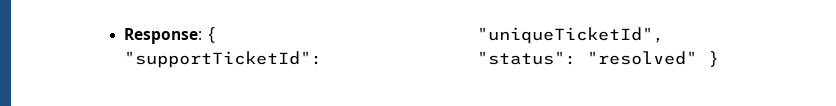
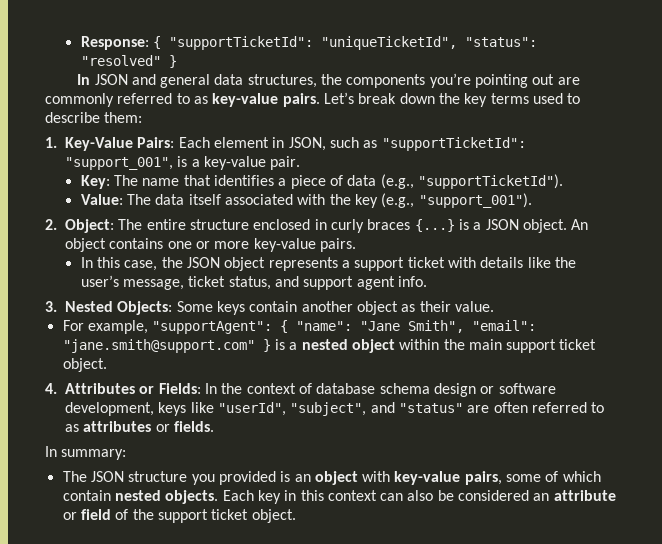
+ In JSON and general data structures, the components you’re pointing out are commonly referred to as key-value pairs. Let’s break down the key terms used to describe them:
+ 1. Key-Value Pairs: Each element in JSON, such as "supportTicketId": "support_001", is a key-value pair.
+ Key: The name that identifies a piece of data (e.g., "supportTicketId").
+ Value: The data itself associated with the key (e.g., "support_001").
+ 2. Object: The entire structure enclosed in curly braces {...} is a JSON object. An object contains one or more key-value pairs.
+ In this case, the JSON object represents a support ticket with details like the user’s message, ticket status, and support agent info.
+ 3. Nested Objects: Some keys contain another object as their value.
+ For example, "supportAgent": { "name": "Jane Smith", "email": "jane.smith@support.com" } is a nested object within the main support ticket object.
+ 4. Attributes or Fields: In the context of database schema design or software development, keys like "userId", "subject", and "status" are often referred to as attributes or fields.
+ In summary:
+ The JSON structure you provided is an object with key-value pairs, some of which contain nested objects. Each key in this context can also be considered an attribute or field of the support ticket object.

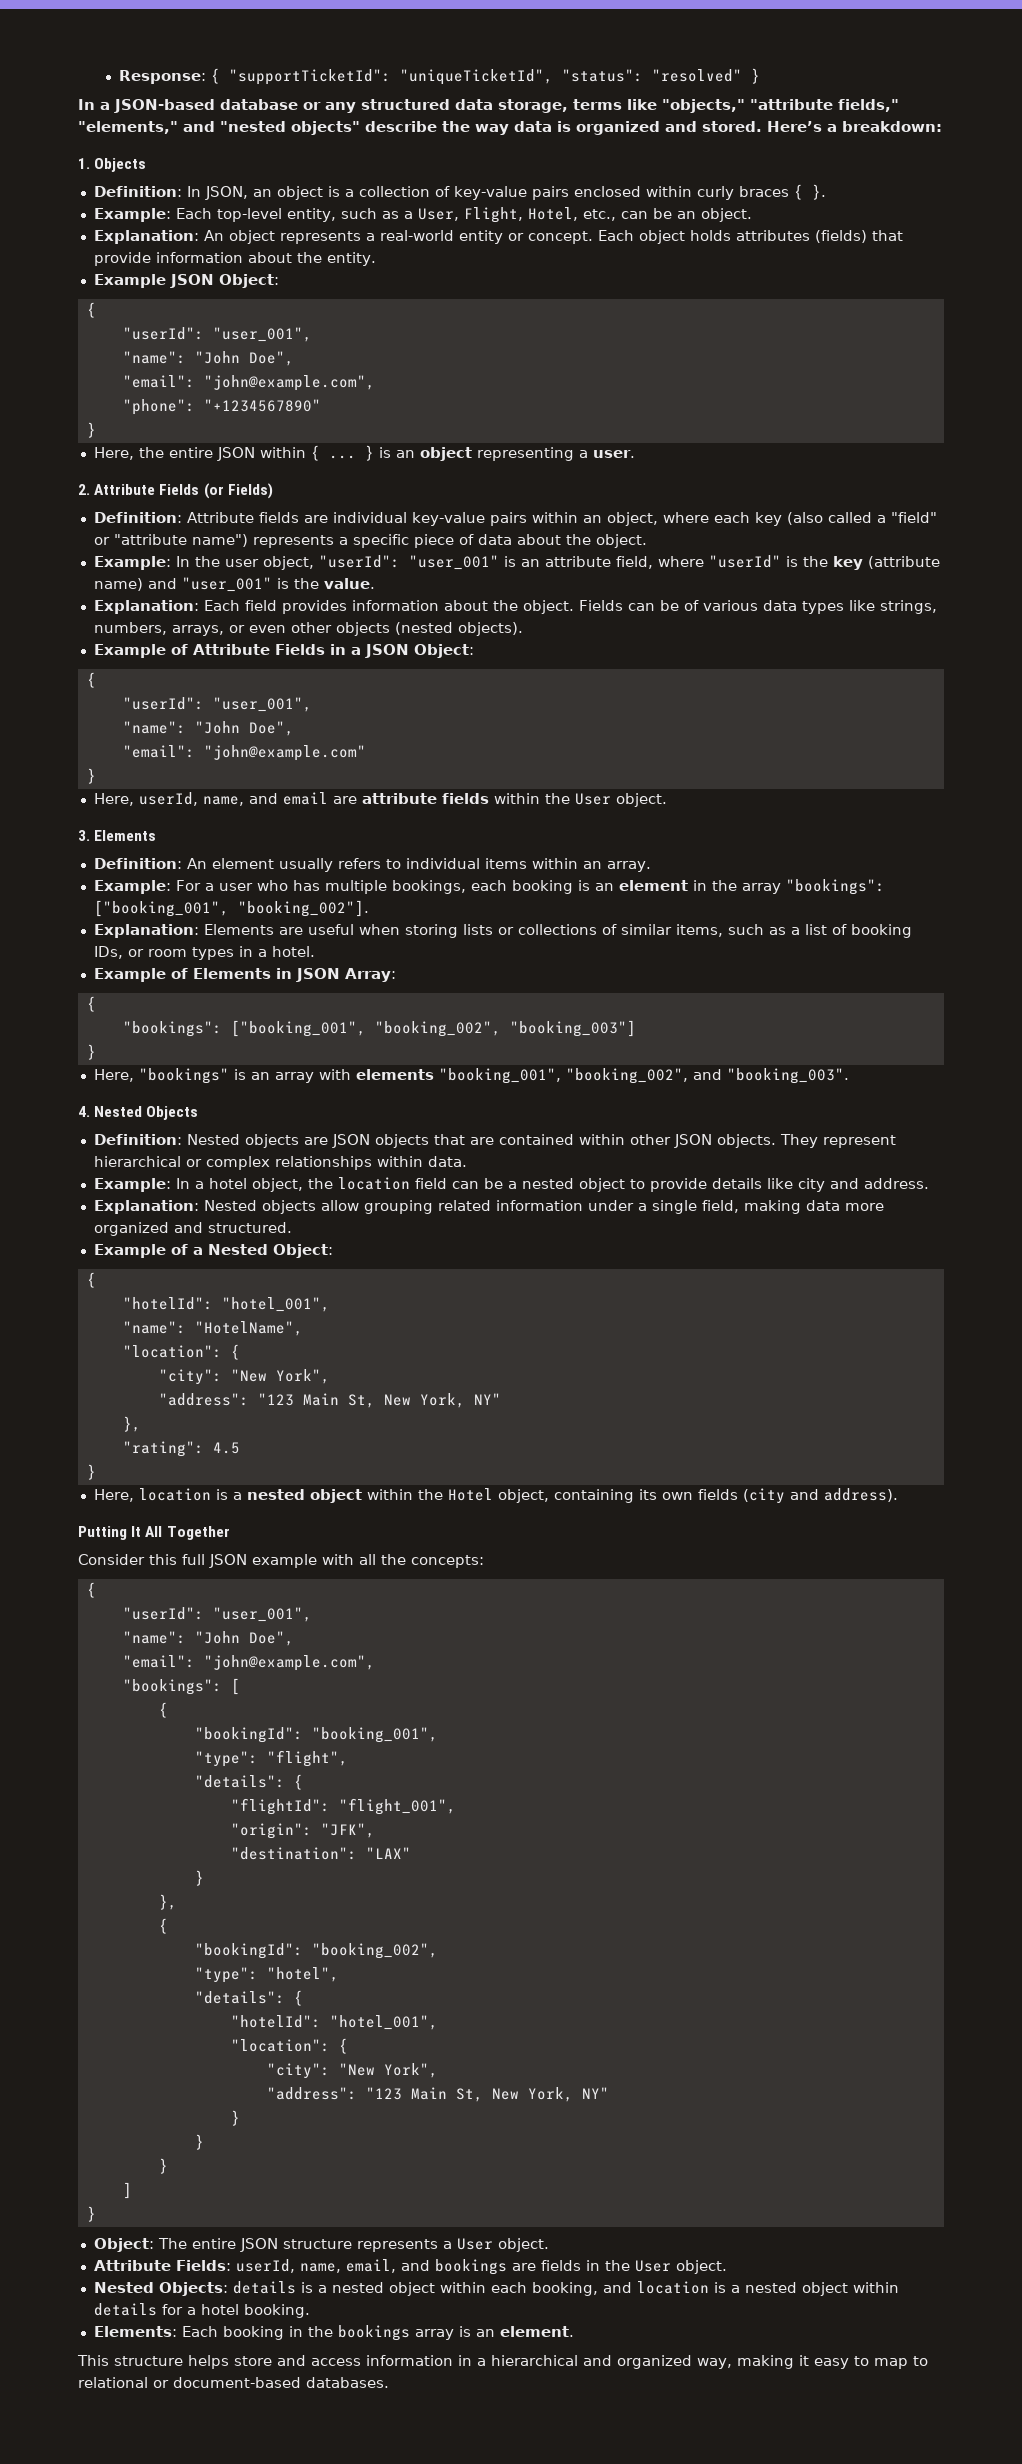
- In JSON and general data structures, the components you’re pointing out are commonly referred to as key-value pairs. Let’s break down the key terms used to describe them:
- 1. Key-Value Pairs: Each element in JSON, such as "supportTicketId": "support_001", is a key-value pair.
- Key: The name that identifies a piece of data (e.g., "supportTicketId").
- Value: The data itself associated with the key (e.g., "support_001").
- 2. Object: The entire structure enclosed in curly braces {...} is a JSON object. An object contains one or more key-value pairs.
- In this case, the JSON object represents a support ticket with details like the user’s message, ticket status, and support agent info.
- 3. Nested Objects: Some keys contain another object as their value.
- For example, "supportAgent": { "name": "Jane Smith", "email": "jane.smith@support.com" } is a nested object within the main support ticket object.
- 4. Attributes or Fields: In the context of database schema design or software development, keys like "userId", "subject", and "status" are often referred to as attributes or fields.
- In summary:
- The JSON structure you provided is an object with key-value pairs, some of which contain nested objects. Each key in this context can also be considered an attribute or field of the support ticket object.
+ In a JSON-based database or any structured data storage, terms like "objects," "attribute fields," "elements," and "nested objects" describe the way data is organized and stored. Here’s a breakdown:
+ 1. Objects
+ Definition: In JSON, an object is a collection of key-value pairs enclosed within curly braces { }.
+ Example: Each top-level entity, such as a User, Flight, Hotel, etc., can be an object.
+ Explanation: An object represents a real-world entity or concept. Each object holds attributes (fields) that provide information about the entity.
+ Example JSON Object:
+ {
+ "userId": "user_001",
+ "name": "John Doe",
+ "email": "john@example.com",
+ "phone": "+1234567890"
+ }
+ Here, the entire JSON within { ... } is an object representing a user.
+ 2. Attribute Fields (or Fields)
+ Definition: Attribute fields are individual key-value pairs within an object, where each key (also called a "field" or "attribute name") represents a specific piece of data about the object.
+ Example: In the user object, "userId": "user_001" is an attribute field, where "userId" is the key (attribute name) and "user_001" is the value.
+ Explanation: Each field provides information about the object. Fields can be of various data types like strings, numbers, arrays, or even other objects (nested objects).
+ Example of Attribute Fields in a JSON Object:
+ {
+ "userId": "user_001",
+ "name": "John Doe",
+ "email": "john@example.com"
+ }
+ Here, userId, name, and email are attribute fields within the User object.
+ 3. Elements
+ Definition: An element usually refers to individual items within an array.
+ Example: For a user who has multiple bookings, each booking is an element in the array "bookings": ["booking_001", "booking_002"].
+ Explanation: Elements are useful when storing lists or collections of similar items, such as a list of booking IDs, or room types in a hotel.
+ Example of Elements in JSON Array:
+ {
+ "bookings": ["booking_001", "booking_002", "booking_003"]
+ }
+ Here, "bookings" is an array with elements "booking_001", "booking_002", and "booking_003".
+ 4. Nested Objects
+ Definition: Nested objects are JSON objects that are contained within other JSON objects. They represent hierarchical or complex relationships within data.
+ Example: In a hotel object, the location field can be a nested object to provide details like city and address.
+ Explanation: Nested objects allow grouping related information under a single field, making data more organized and structured.
+ Example of a Nested Object:
+ {
+ "hotelId": "hotel_001",
+ "name": "HotelName",
+ "location": {
+ "city": "New York",
+ "address": "123 Main St, New York, NY"
+ },
+ "rating": 4.5
+ }
+ Here, location is a nested object within the Hotel object, containing its own fields (city and address).
+ Putting It All Together
+ Consider this full JSON example with all the concepts:
+ {
+ "userId": "user_001",
+ "name": "John Doe",
+ "email": "john@example.com",
+ "bookings": [
+ {
+ "bookingId": "booking_001",
+ "type": "flight",
+ "details": {
+ "flightId": "flight_001",
+ "origin": "JFK",
+ "destination": "LAX"
+ }
+ },
+ {
+ "bookingId": "booking_002",
+ "type": "hotel",
+ "details": {
+ "hotelId": "hotel_001",
+ "location": {
+ "city": "New York",
+ "address": "123 Main St, New York, NY"
+ }
+ }
+ }
+ ]
+ }
+ Object: The entire JSON structure represents a User object.
+ Attribute Fields: userId, name, email, and bookings are fields in the User object.
+ Nested Objects: details is a nested object within each booking, and location is a nested object within details for a hotel booking.
+ Elements: Each booking in the bookings array is an element.
+ This structure helps store and access information in a hierarchical and organized way, making it easy to map to relational or document-based databases.

